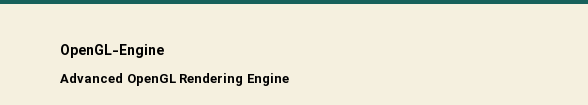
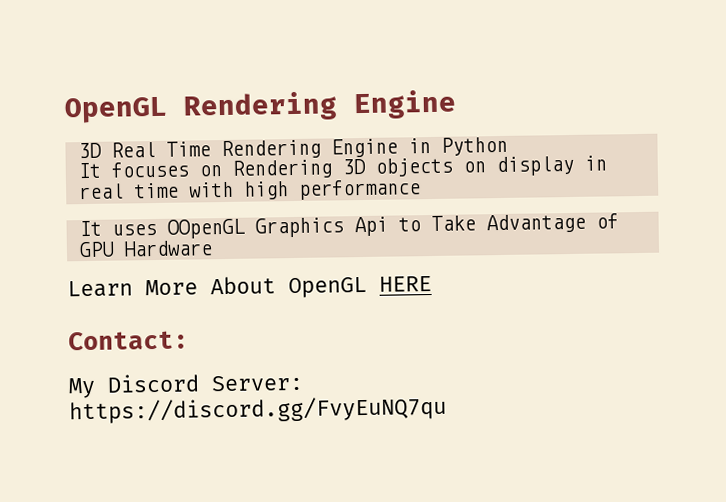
- OpenGL-Engine
- Advanced OpenGL Rendering Engine
+ OpenGL Rendering Engine
+ 3D Real Time Rendering Engine in Python
+ It focuses on Rendering 3D objects on display in real time with high performance
+ It uses OOpenGL Graphics Api to Take Advantage of GPU Hardware
+ Learn More About OpenGL HERE
+ Contact:
+ My Discord Server: https://discord.gg/FvyEuNQ7qu

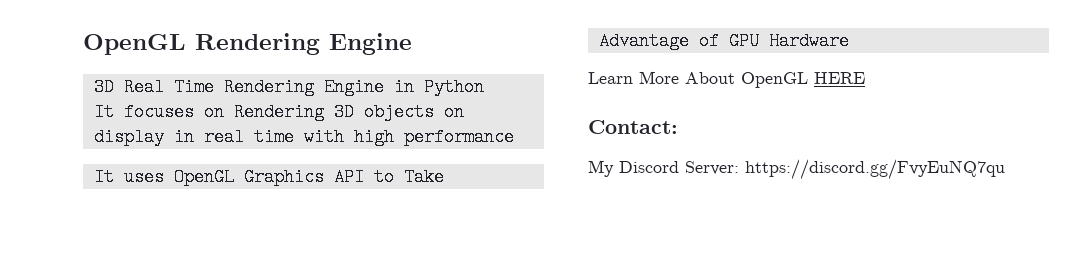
- It uses OOpenGL Graphics Api to Take Advantage of GPU Hardware
+ It uses OpenGL Graphics API to Take Advantage of GPU Hardware

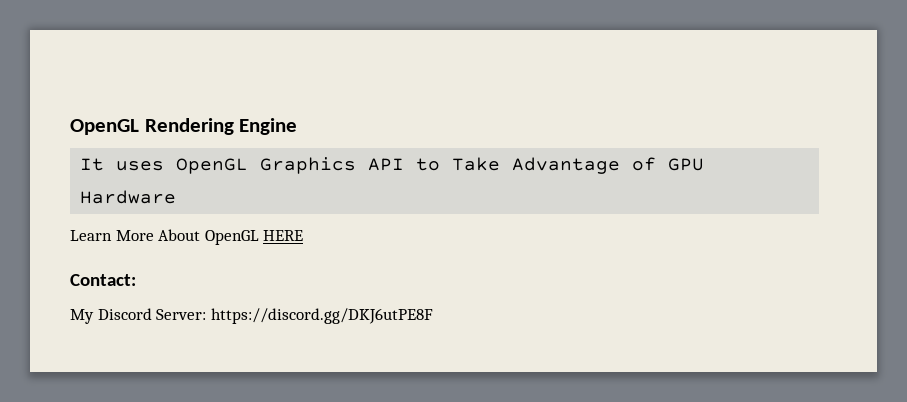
- 3D Real Time Rendering Engine in Python
- It focuses on Rendering 3D objects on display in real time with high performance
- My Discord Server: https://discord.gg/FvyEuNQ7qu
+ My Discord Server: https://discord.gg/DKJ6utPE8F

